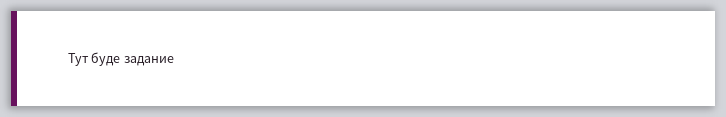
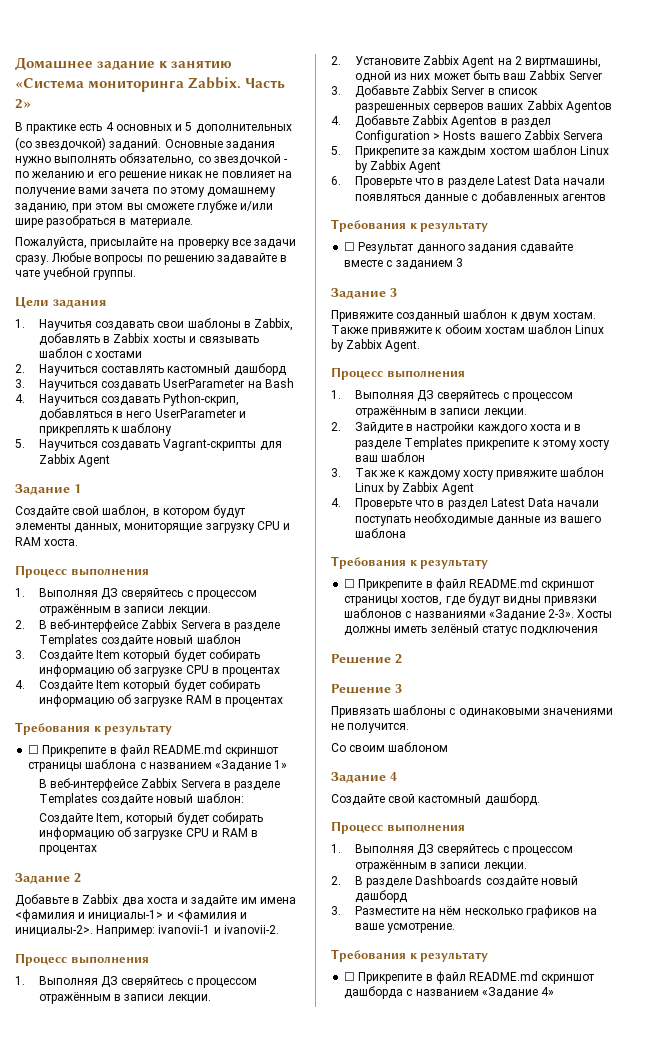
- Тут буде задание
+ Домашнее задание к занятию «Система мониторинга Zabbix. Часть 2»
+ В практике есть 4 основных и 5 дополнительных (со звездочкой) заданий. Основные задания нужно выполнять обязательно, со звездочкой - по желанию и его решение никак не повлияет на получение вами зачета по этому домашнему заданию, при этом вы сможете глубже и/или шире разобраться в материале.
+ Пожалуйста, присылайте на проверку все задачи сразу. Любые вопросы по решению задавайте в чате учебной группы.
+ Цели задания
+ 1. Научитья создавать свои шаблоны в Zabbix, добавлять в Zabbix хосты и связывать шаблон с хостами
+ 2. Научиться составлять кастомный дашборд
+ 3. Научиться создавать UserParameter на Bash
+ 4. Научиться создавать Python-скрип, добавляться в него UserParameter и прикреплять к шаблону
+ 5. Научиться создавать Vagrant-скрипты для Zabbix Agent
+ Задание 1
+ Создайте свой шаблон, в котором будут элементы данных, мониторящие загрузку CPU и RAM хоста.
+ Процесс выполнения
+ 1. Выполняя ДЗ сверяйтесь с процессом отражённым в записи лекции.
+ 2. В веб-интерфейсе Zabbix Servera в разделе Templates создайте новый шаблон
+ 3. Создайте Item который будет собирать информацию об загрузке CPU в процентах
+ 4. Создайте Item который будет собирать информацию об загрузке RAM в процентах
+ Требования к результату
+ ☐ Прикрепите в файл README.md скриншот страницы шаблона с названием «Задание 1»
+ В веб-интерфейсе Zabbix Servera в разделе Templates создайте новый шаблон:
+ Создайте Item, который будет собирать информацию об загрузке CPU и RAM в процентах
+ Задание 2
+ Добавьте в Zabbix два хоста и задайте им имена <фамилия и инициалы-1> и <фамилия и инициалы-2>. Например: ivanovii-1 и ivanovii-2.
+ Процесс выполнения
+ 1. Выполняя ДЗ сверяйтесь с процессом отражённым в записи лекции.
+ 2. Установите Zabbix Agent на 2 виртмашины, одной из них может быть ваш Zabbix Server
+ 3. Добавьте Zabbix Server в список разрешенных серверов ваших Zabbix Agentов
+ 4. Добавьте Zabbix Agentов в раздел Configuration > Hosts вашего Zabbix Servera
+ 5. Прикрепите за каждым хостом шаблон Linux by Zabbix Agent
+ 6. Проверьте что в разделе Latest Data начали появляться данные с добавленных агентов
+ Требования к результату
+ ☐ Результат данного задания сдавайте вместе с заданием 3
+ Задание 3
+ Привяжите созданный шаблон к двум хостам. Также привяжите к обоим хостам шаблон Linux by Zabbix Agent.
+ Процесс выполнения
+ 1. Выполняя ДЗ сверяйтесь с процессом отражённым в записи лекции.
+ 2. Зайдите в настройки каждого хоста и в разделе Templates прикрепите к этому хосту ваш шаблон
+ 3. Так же к каждому хосту привяжите шаблон Linux by Zabbix Agent
+ 4. Проверьте что в раздел Latest Data начали поступать необходимые данные из вашего шаблона
+ Требования к результату
+ ☐ Прикрепите в файл README.md скриншот страницы хостов, где будут видны привязки шаблонов с названиями «Задание 2-3». Хосты должны иметь зелёный статус подключения
+ Решение 2
+ Решение 3
+ Привязать шаблоны с одинаковыми значениями не получится.
+ Со своим шаблоном
+ Задание 4
+ Создайте свой кастомный дашборд.
+ Процесс выполнения
+ 1. Выполняя ДЗ сверяйтесь с процессом отражённым в записи лекции.
+ 2. В разделе Dashboards создайте новый дашборд
+ 3. Разместите на нём несколько графиков на ваше усмотрение.
+ Требования к результату
+ ☐ Прикрепите в файл README.md скриншот дашборда с названием «Задание 4»

